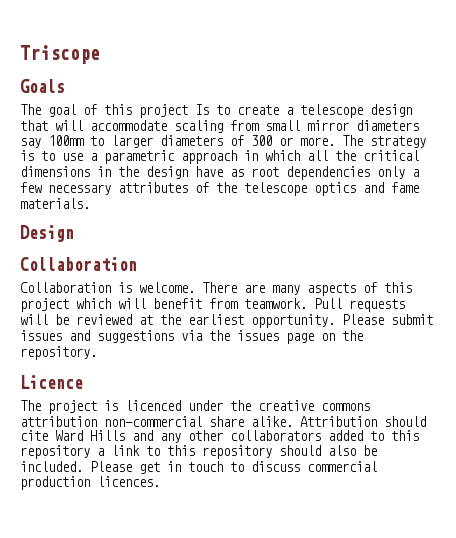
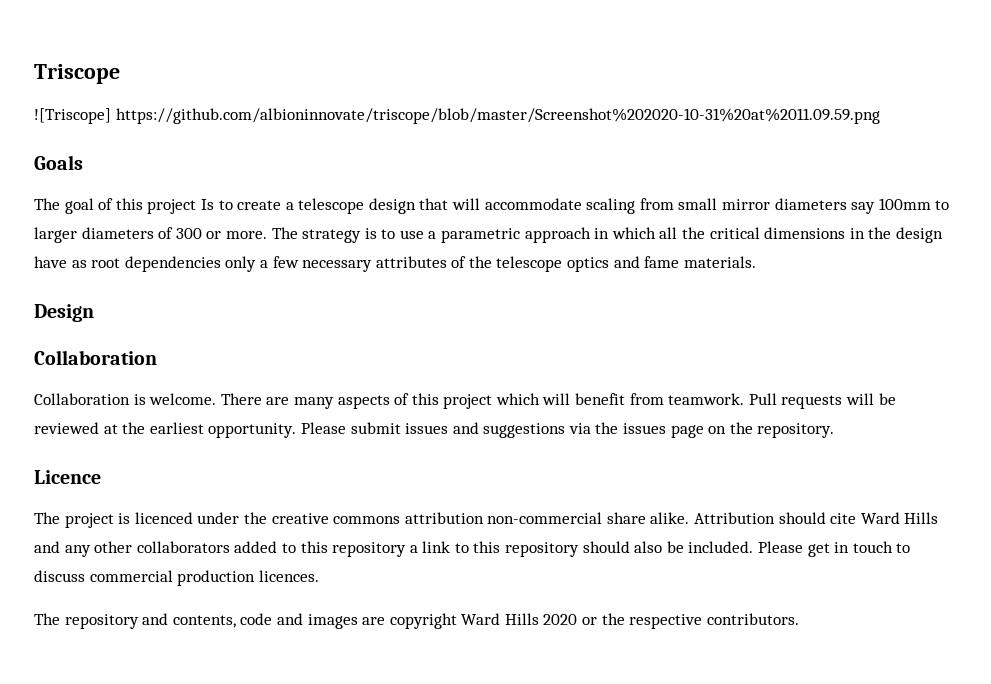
+ ![Triscope] https://github.com/albioninnovate/triscope/blob/master/Screenshot%202020-10-31%20at%2011.09.59.png
+ The repository and contents, code and images are copyright Ward Hills 2020 or the respective contributors.

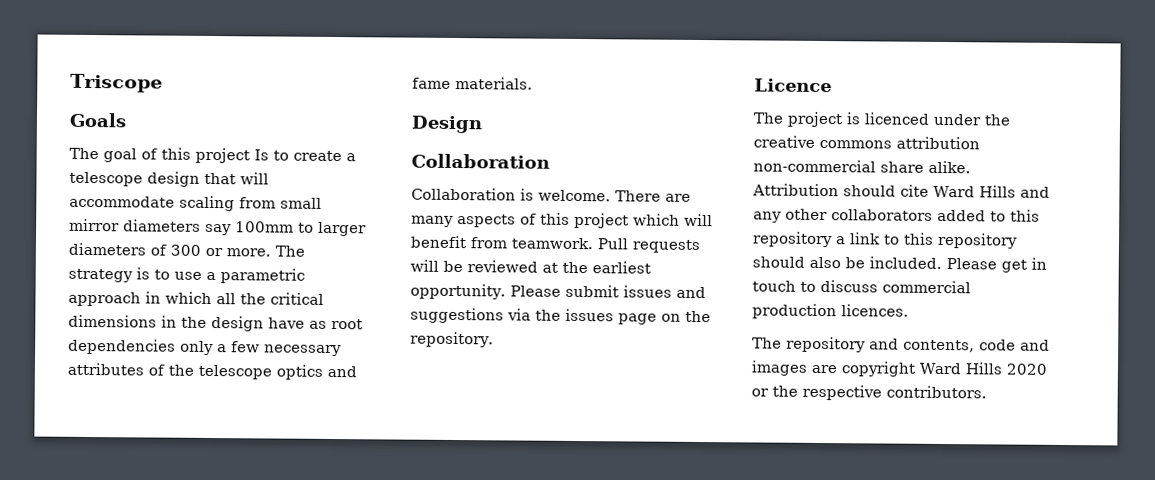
- ![Triscope] https://github.com/albioninnovate/triscope/blob/master/Screenshot%202020-10-31%20at%2011.09.59.png

